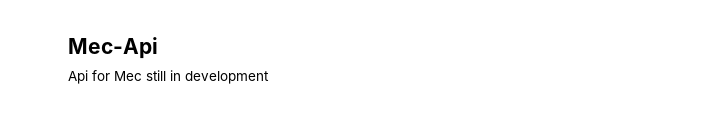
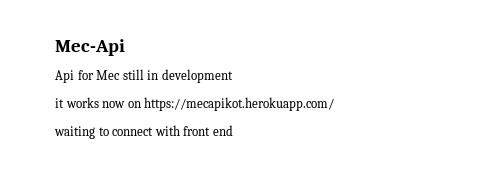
+ it works now on https://mecapikot.herokuapp.com/
+ waiting to connect with front end

